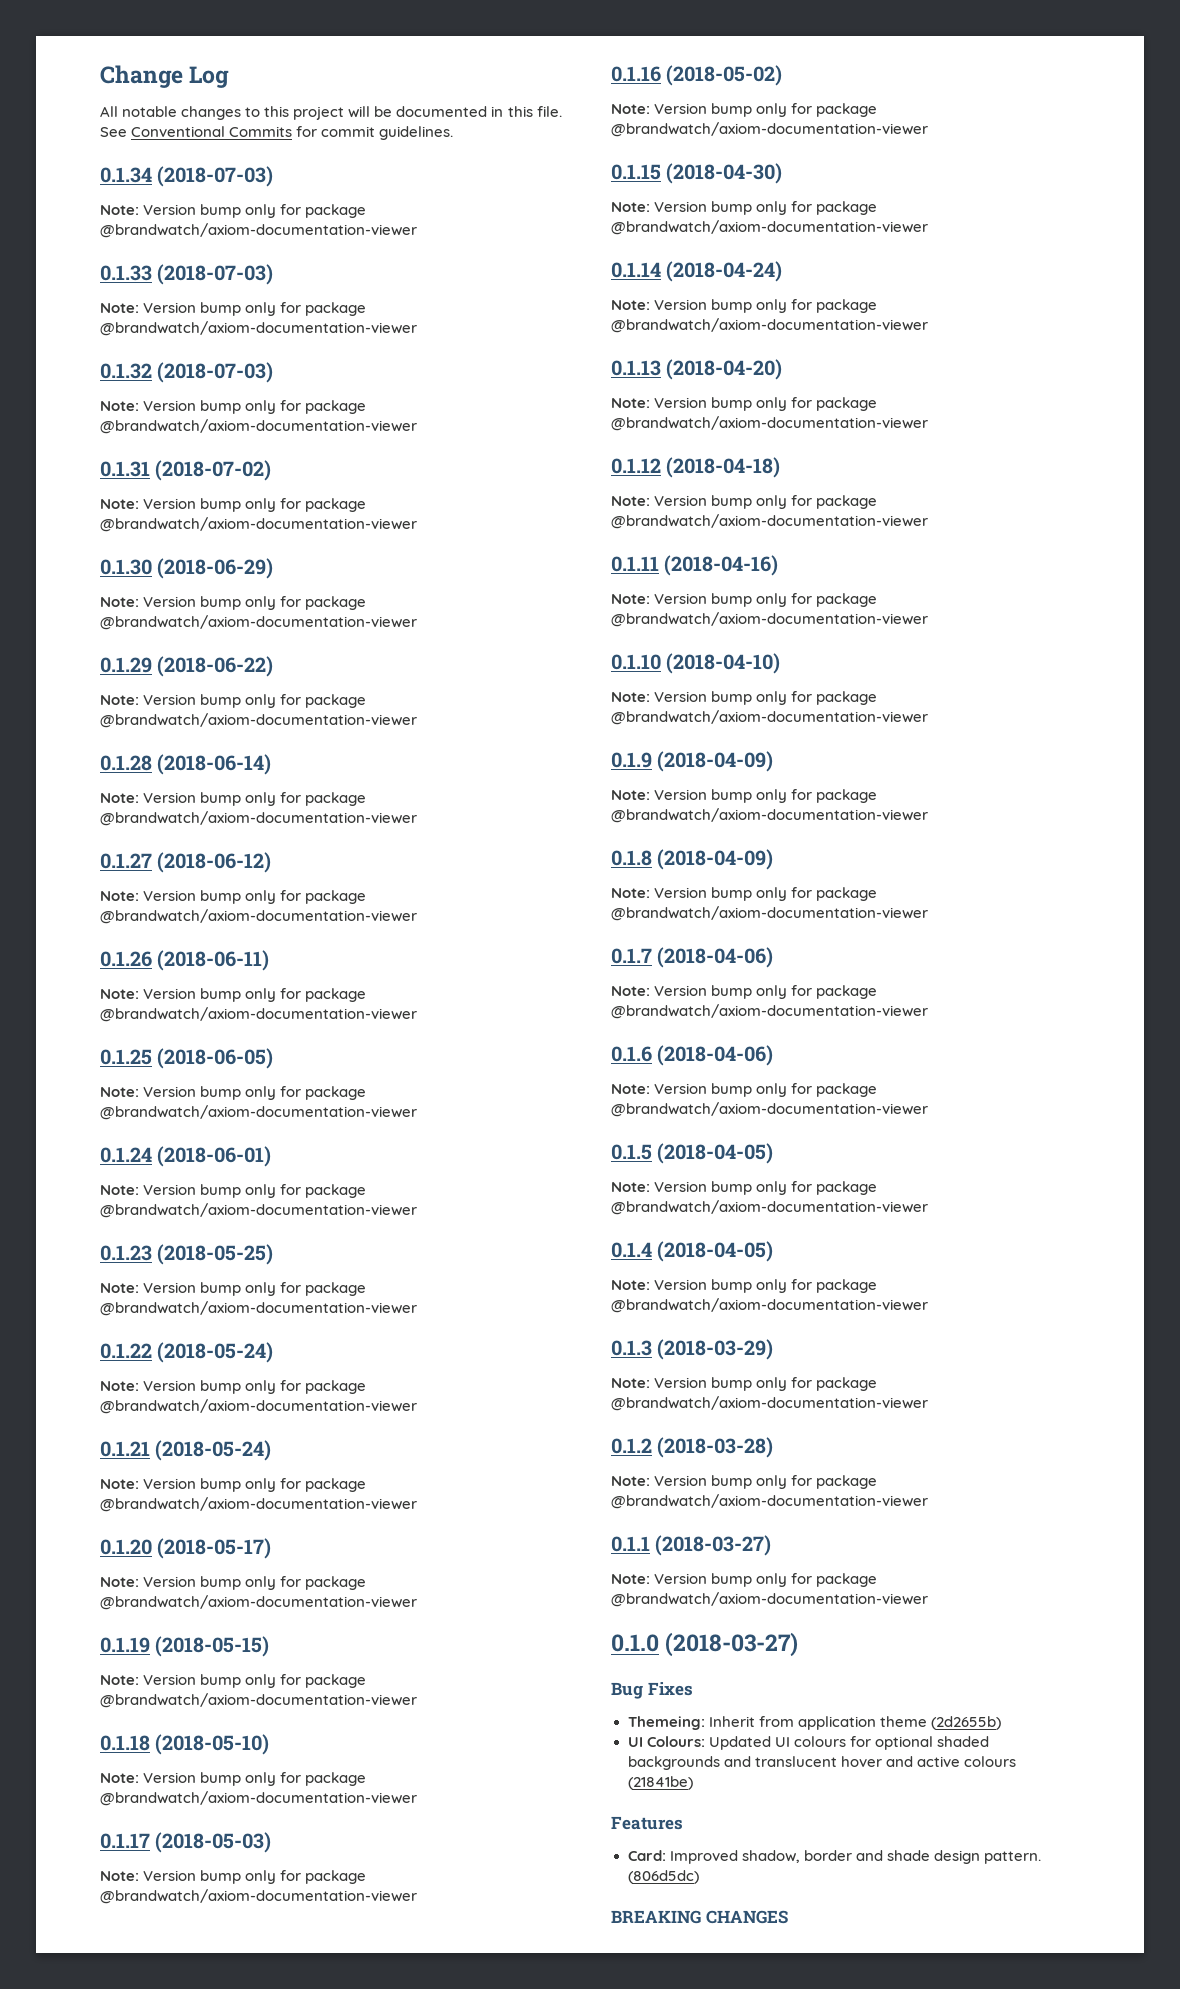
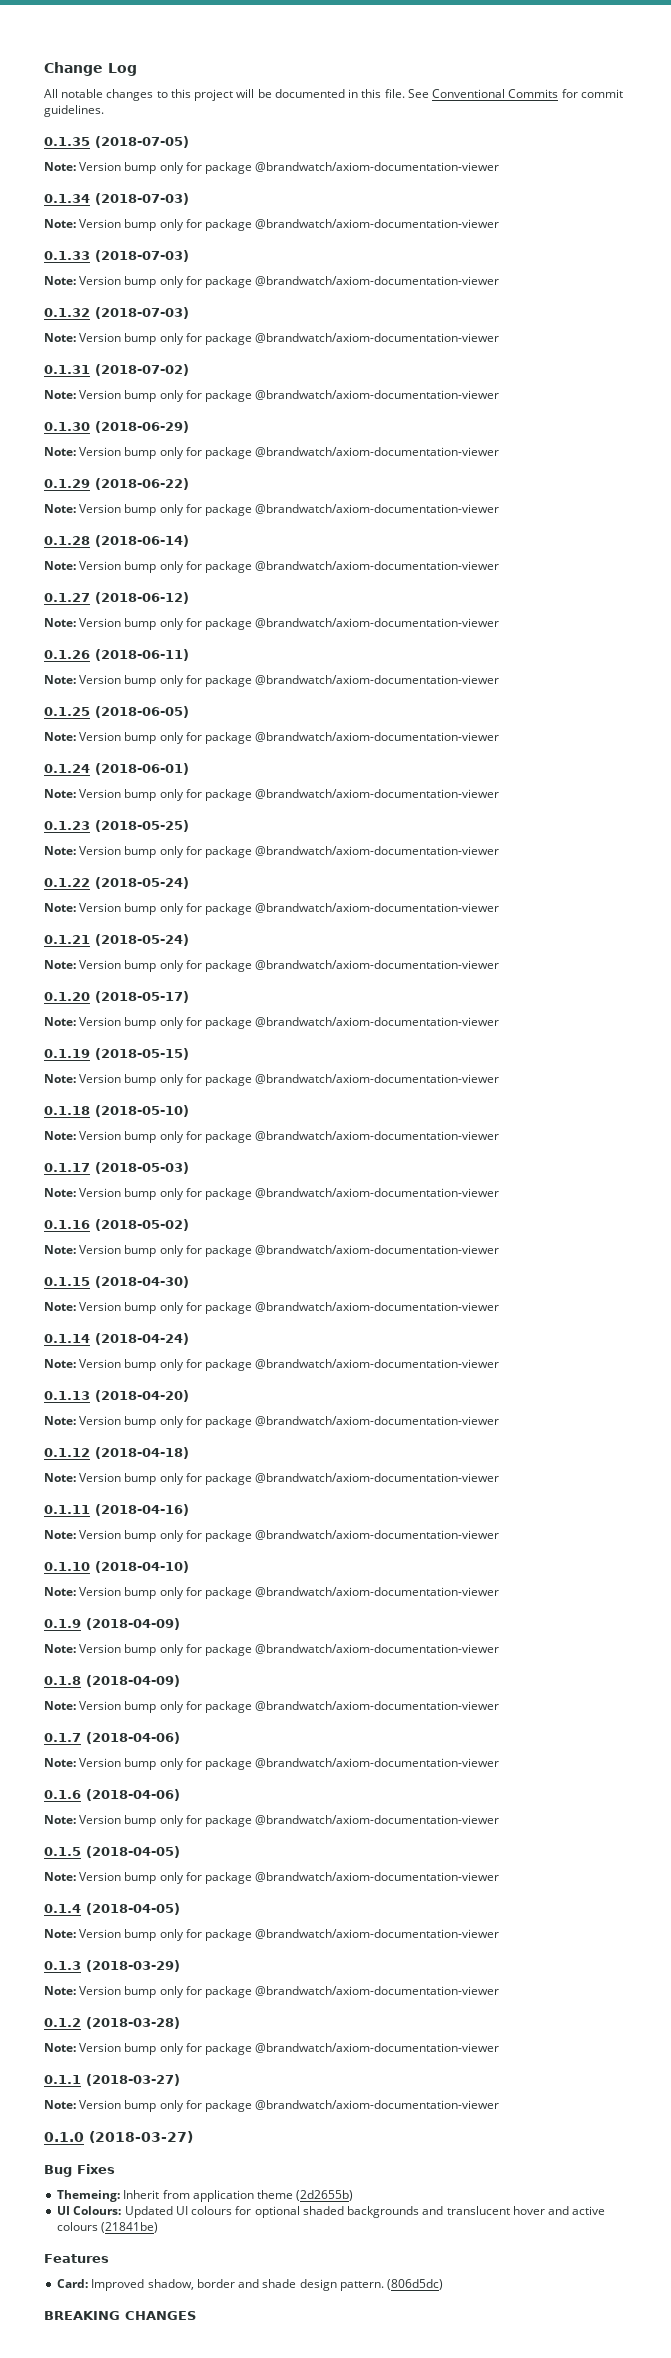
+ 0.1.35 (2018-07-05)
+ Note: Version bump only for package @brandwatch/axiom-documentation-viewer

